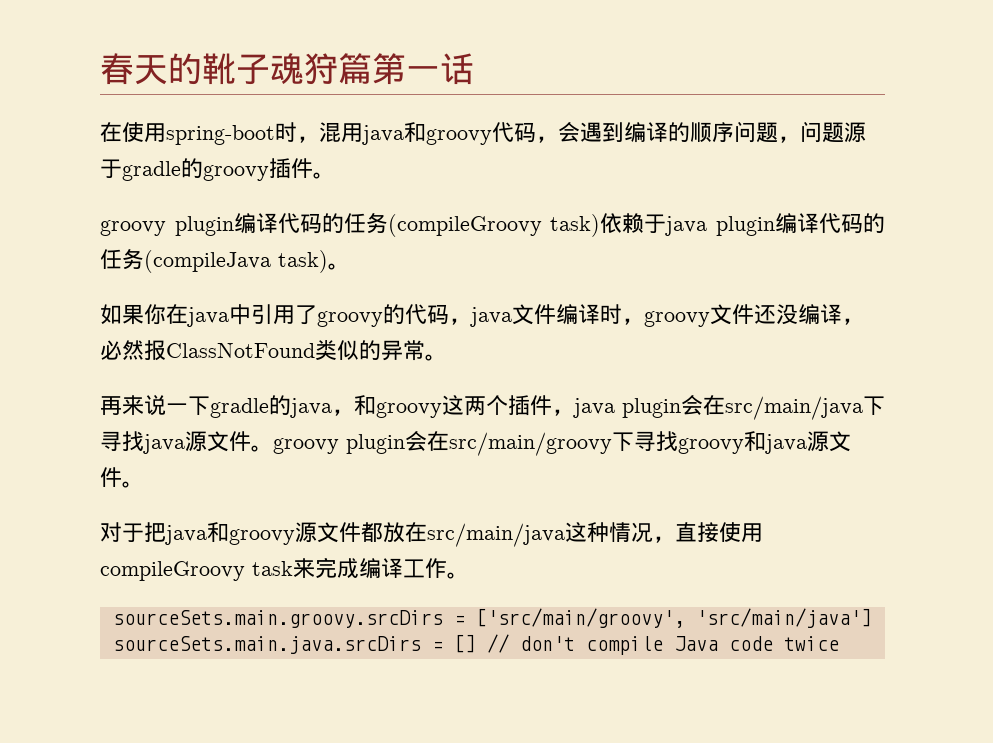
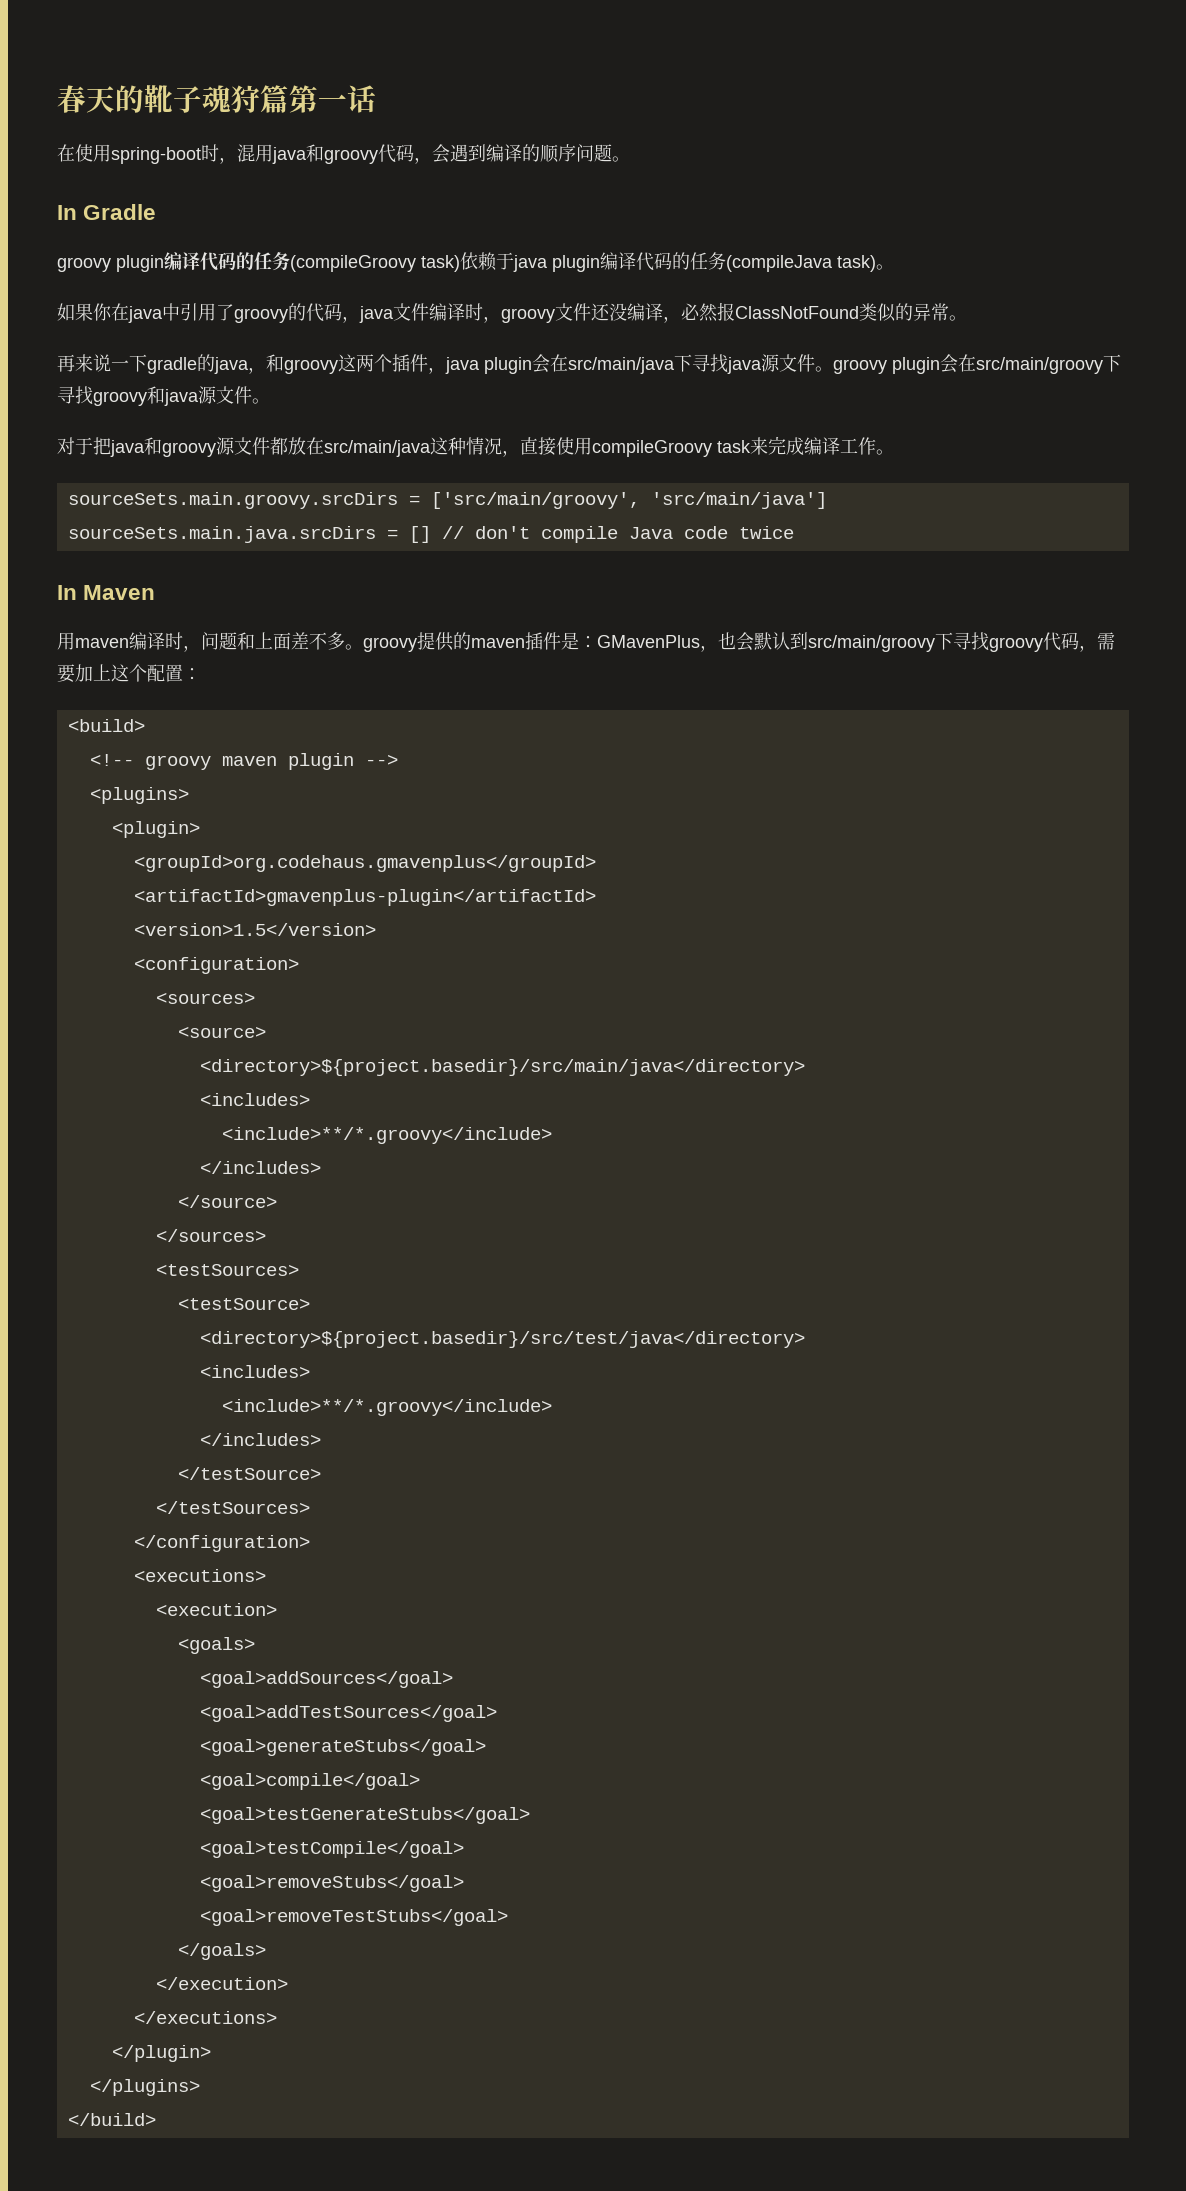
- 在使用spring-boot时，混用java和groovy代码，会遇到编译的顺序问题，问题源于gradle的groovy插件。
+ 在使用spring-boot时，混用java和groovy代码，会遇到编译的顺序问题。
+ In Gradle
+ In Maven
+ 用maven编译时，问题和上面差不多。groovy提供的maven插件是：GMavenPlus，也会默认到src/main/groovy下寻找groovy代码，需要加上这个配置：
+ <build>
+ <!-- groovy maven plugin -->
+ <plugins>
+ <plugin>
+ <groupId>org.codehaus.gmavenplus</groupId>
+ <artifactId>gmavenplus-plugin</artifactId>
+ <version>1.5</version>
+ <configuration>
+ <sources>
+ <source>
+ <directory>${project.basedir}/src/main/java</directory>
+ <includes>
+ <include>**/*.groovy</include>
+ </includes>
+ </source>
+ </sources>
+ <testSources>
+ <testSource>
+ <directory>${project.basedir}/src/test/java</directory>
+ <includes>
+ <include>**/*.groovy</include>
+ </includes>
+ </testSource>
+ </testSources>
+ </configuration>
+ <executions>
+ <execution>
+ <goals>
+ <goal>addSources</goal>
+ <goal>addTestSources</goal>
+ <goal>generateStubs</goal>
+ <goal>compile</goal>
+ <goal>testGenerateStubs</goal>
+ <goal>testCompile</goal>
+ <goal>removeStubs</goal>
+ <goal>removeTestStubs</goal>
+ </goals>
+ </execution>
+ </executions>
+ </plugin>
+ </plugins>
+ </build>

